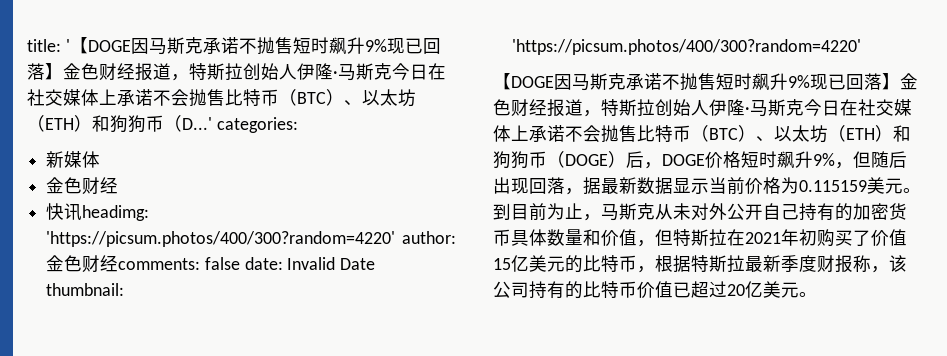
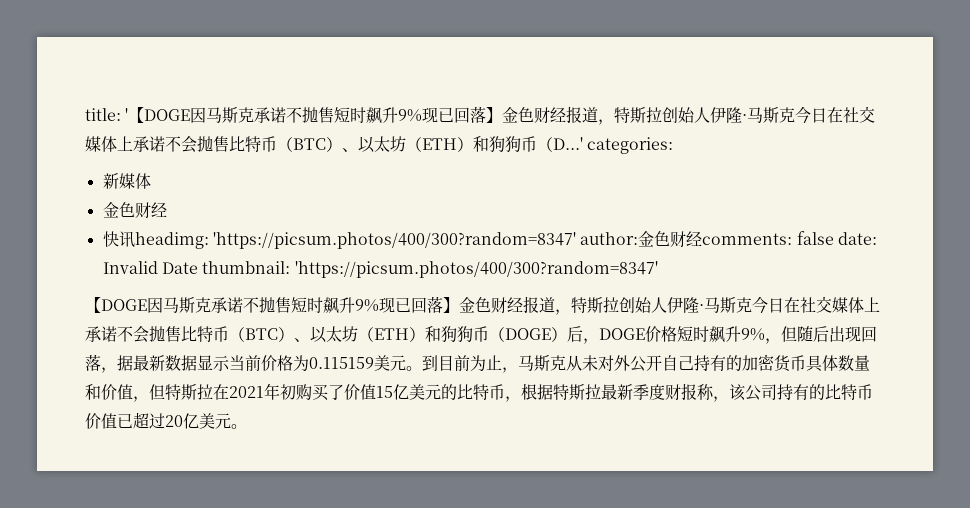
- 快讯headimg: 'https://picsum.photos/400/300?random=4220' author:金色财经comments: false date: Invalid Date thumbnail: 'https://picsum.photos/400/300?random=4220'
+ 快讯headimg: 'https://picsum.photos/400/300?random=8347' author:金色财经comments: false date: Invalid Date thumbnail: 'https://picsum.photos/400/300?random=8347'

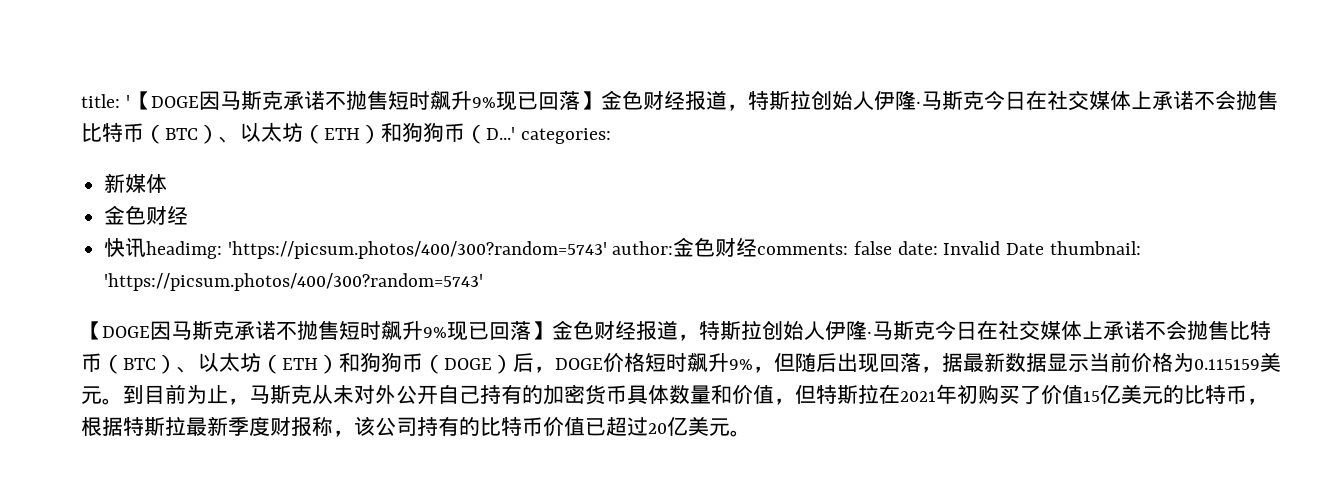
- 快讯headimg: 'https://picsum.photos/400/300?random=8347' author:金色财经comments: false date: Invalid Date thumbnail: 'https://picsum.photos/400/300?random=8347'
+ 快讯headimg: 'https://picsum.photos/400/300?random=5743' author:金色财经comments: false date: Invalid Date thumbnail: 'https://picsum.photos/400/300?random=5743'

